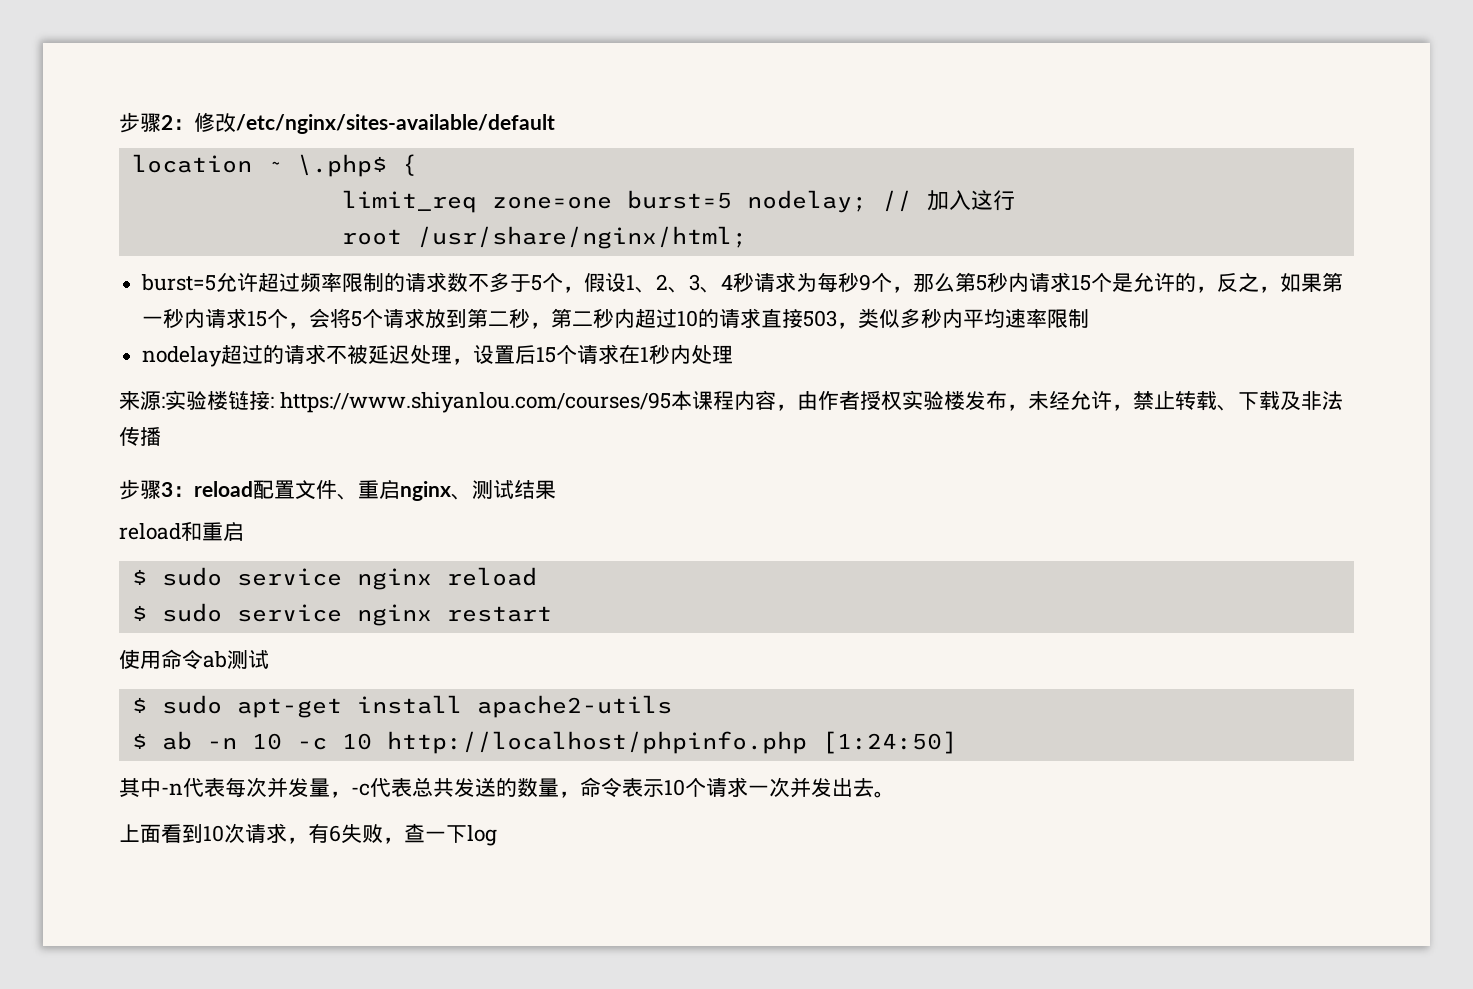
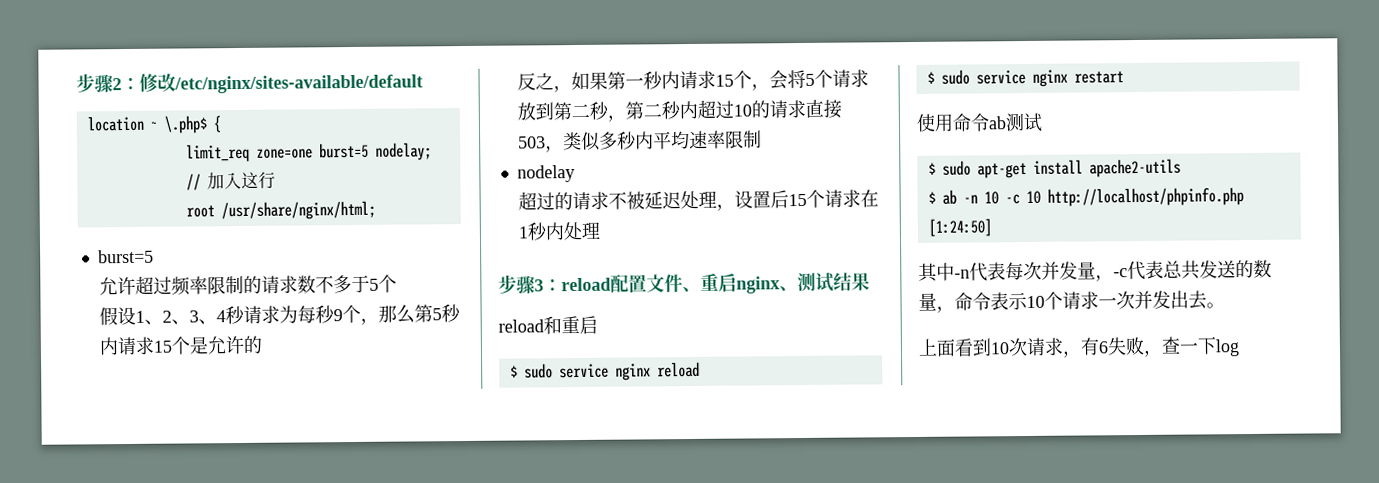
  root /usr/share/nginx/html;
- burst=5允许超过频率限制的请求数不多于5个，假设1、2、3、4秒请求为每秒9个，那么第5秒内请求15个是允许的，反之，如果第一秒内请求15个，会将5个请求放到第二秒，第二秒内超过10的请求直接503，类似多秒内平均速率限制
+ burst=5
+ 允许超过频率限制的请求数不多于5个
+ 假设1、2、3、4秒请求为每秒9个，那么第5秒内请求15个是允许的
+ 反之，如果第一秒内请求15个，会将5个请求放到第二秒，第二秒内超过10的请求直接503，类似多秒内平均速率限制
- nodelay超过的请求不被延迟处理，设置后15个请求在1秒内处理
+ nodelay
+ 超过的请求不被延迟处理，设置后15个请求在1秒内处理
- 来源:实验楼链接: https://www.shiyanlou.com/courses/95本课程内容，由作者授权实验楼发布，未经允许，禁止转载、下载及非法传播

